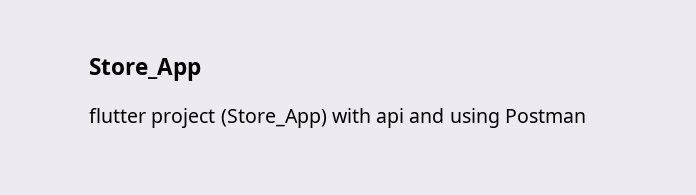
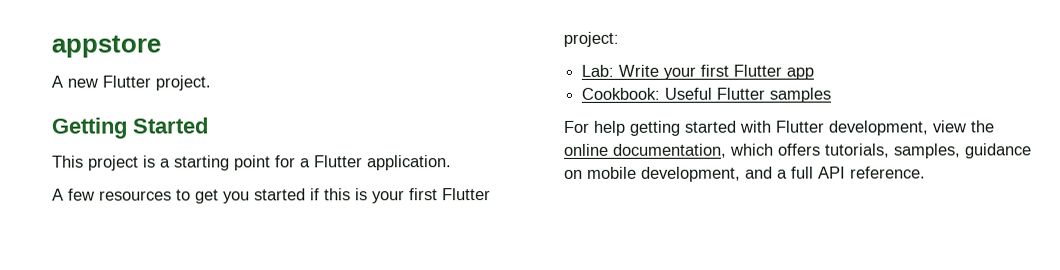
- Store_App
- flutter project (Store_App) with api and using Postman
+ appstore
+ A new Flutter project.
+ Getting Started
+ This project is a starting point for a Flutter application.
+ A few resources to get you started if this is your first Flutter project:
+ Lab: Write your first Flutter app
+ Cookbook: Useful Flutter samples
+ For help getting started with Flutter development, view the online documentation, which offers tutorials, samples, guidance on mobile development, and a full API reference.

